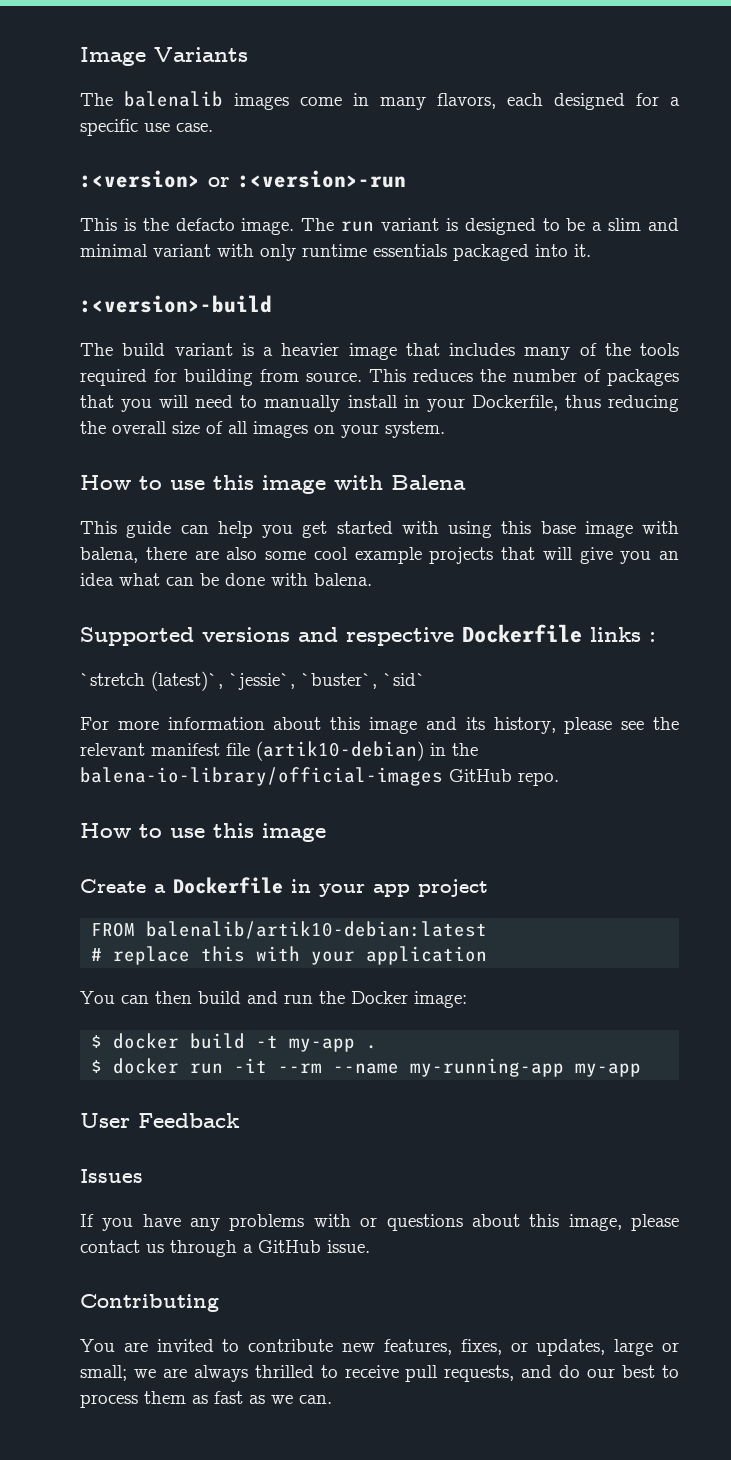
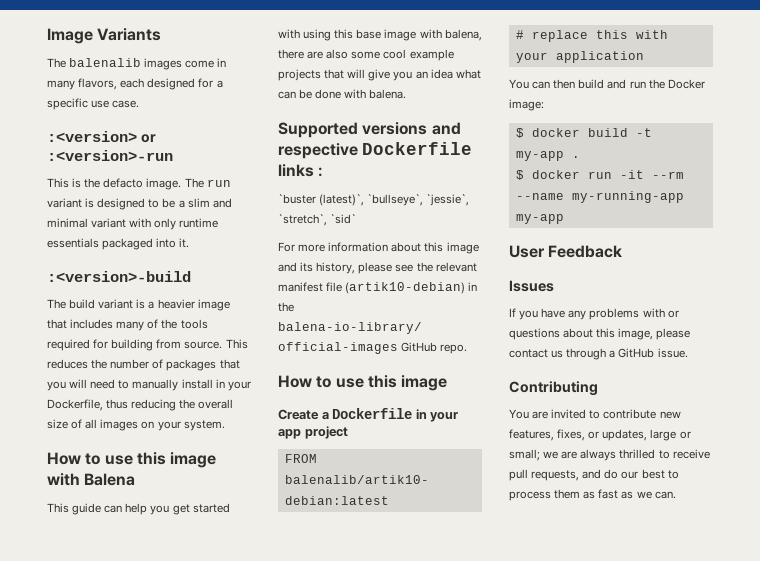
- `stretch (latest)`, `jessie`, `buster`, `sid`
+ `buster (latest)`, `bullseye`, `jessie`, `stretch`, `sid`

